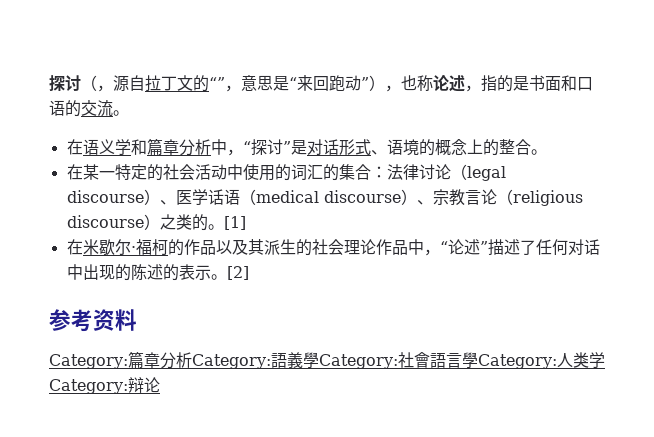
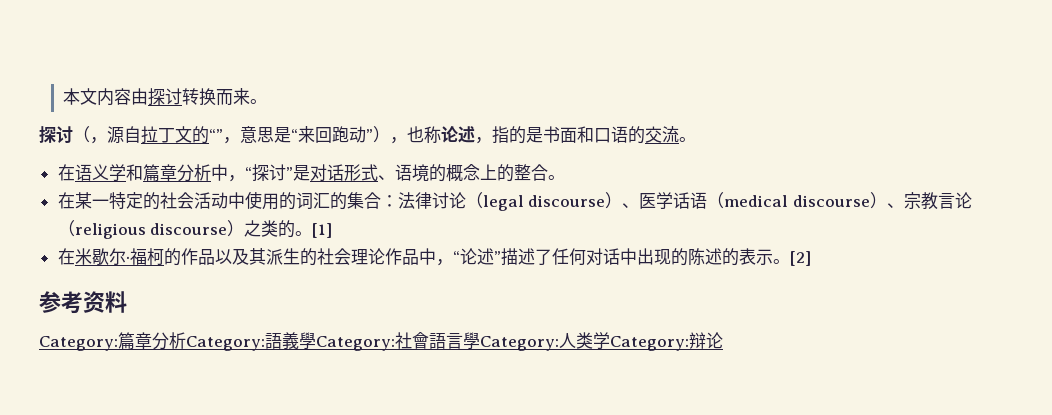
+ 本文内容由探讨转换而来。

